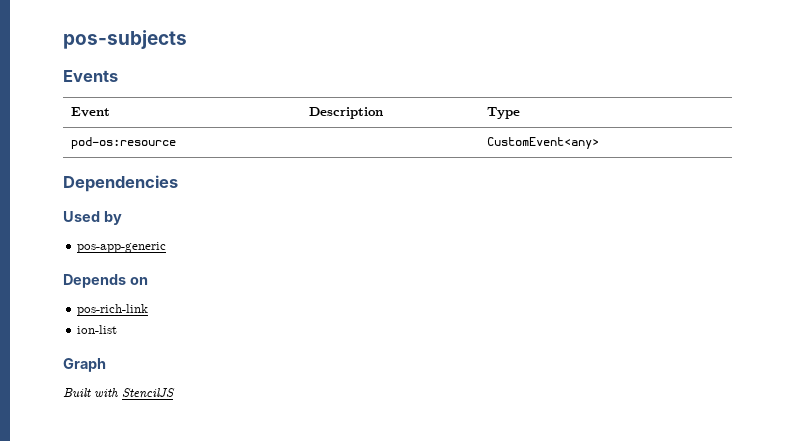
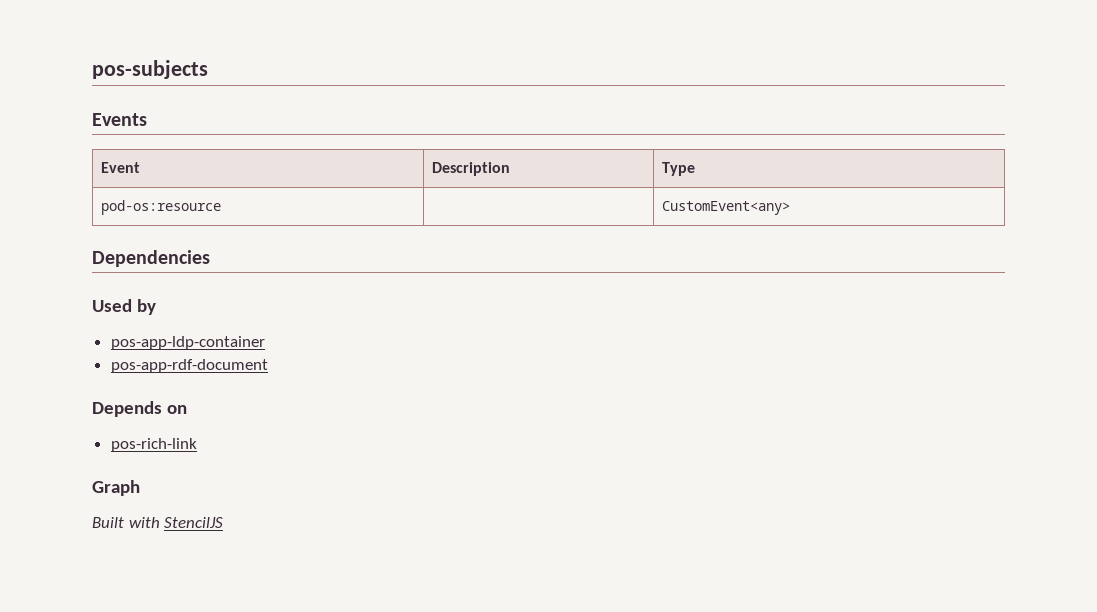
- pos-app-generic
+ pos-app-ldp-container
+ pos-app-rdf-document
- ion-list

